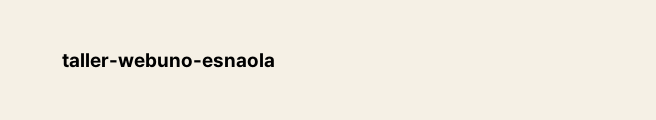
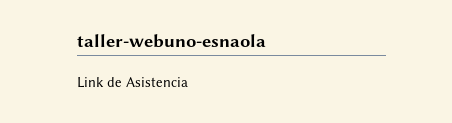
+ Link de Asistencia

